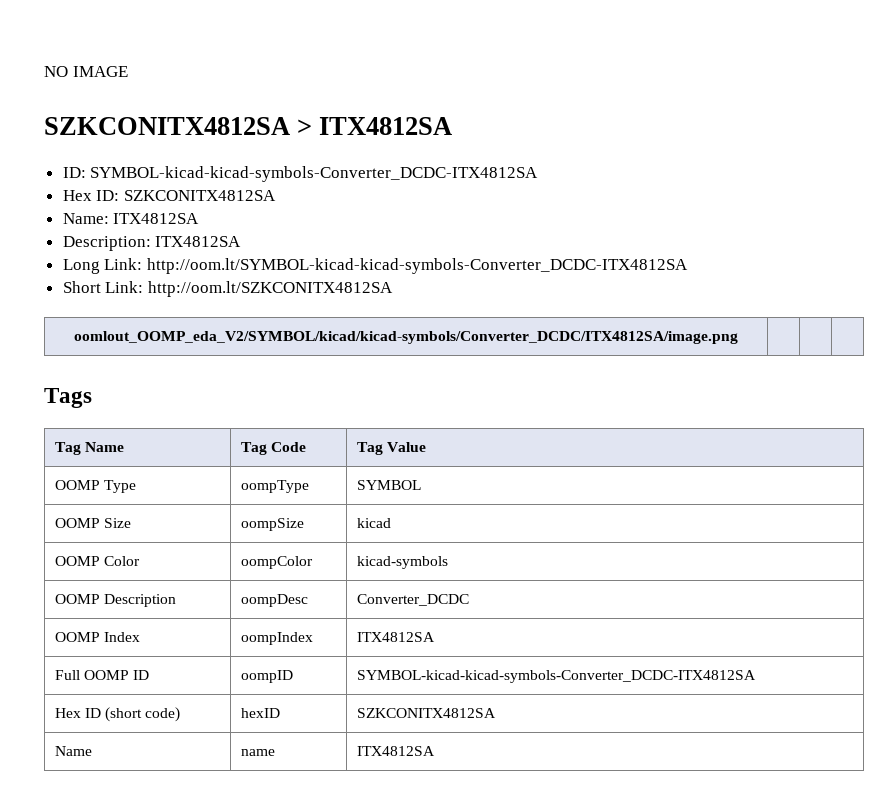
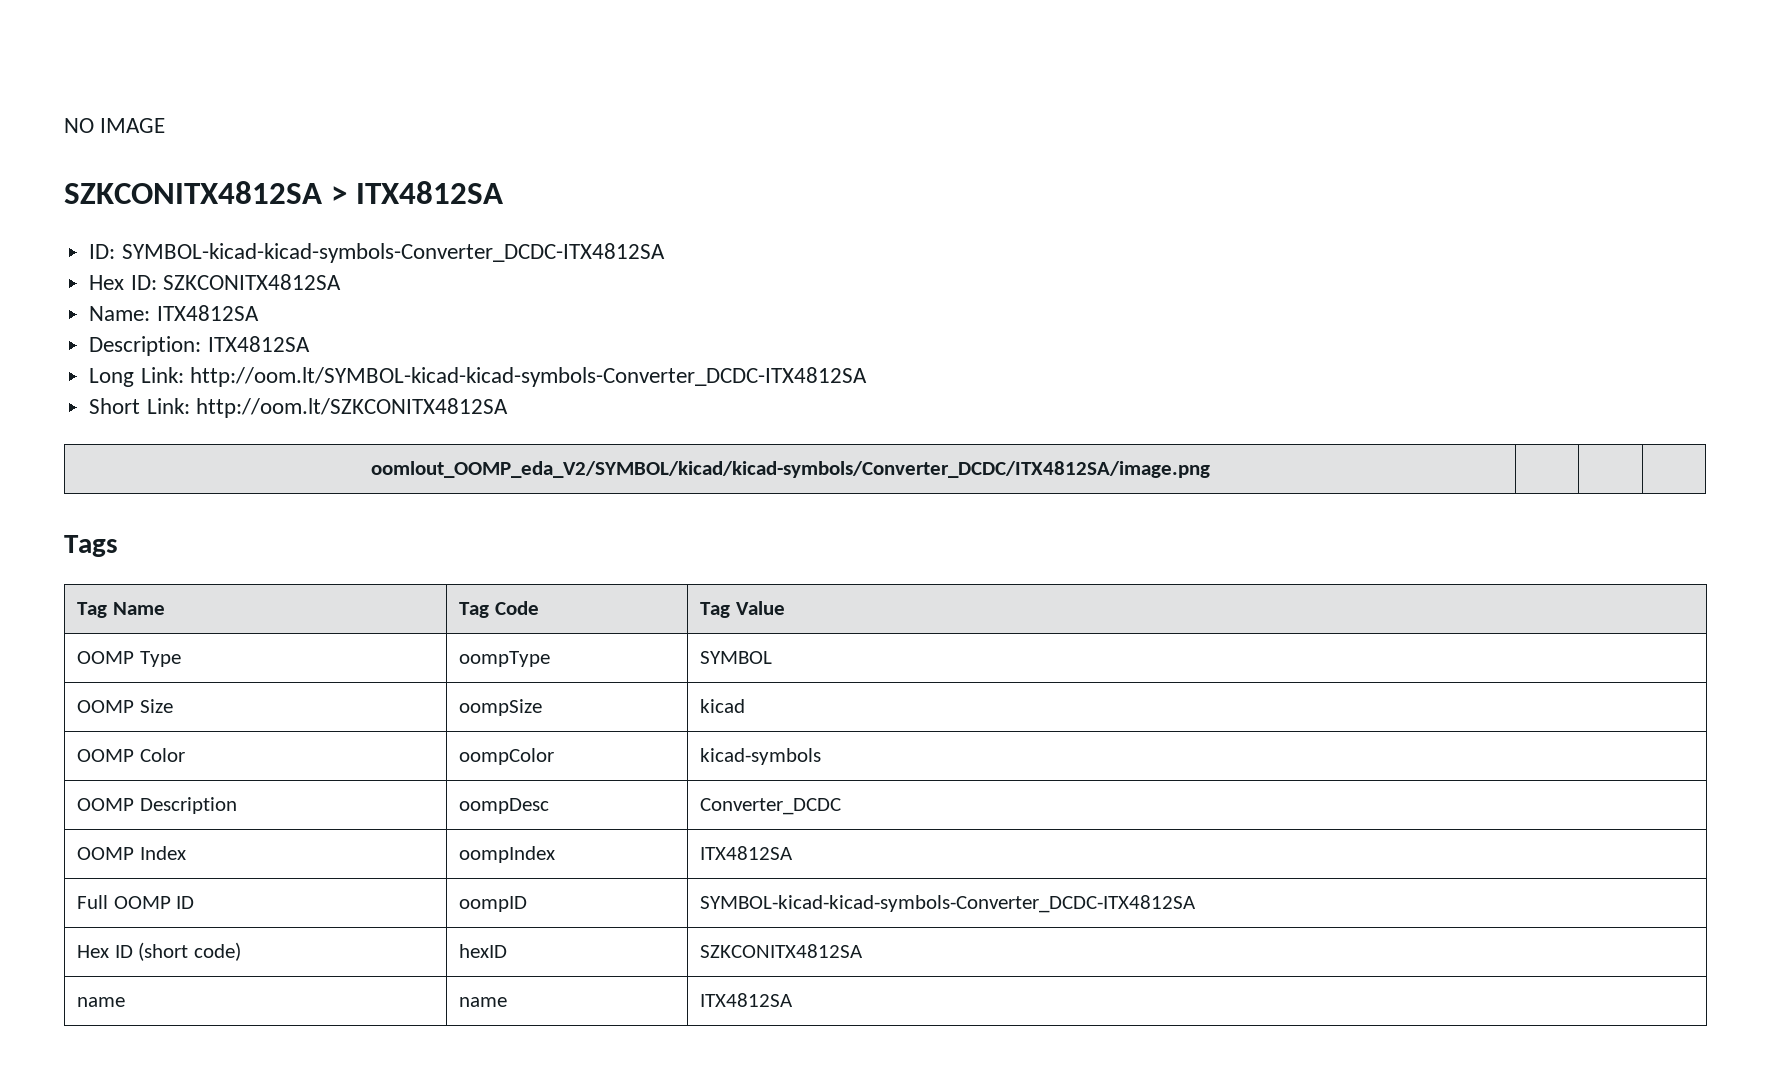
- Name | name | ITX4812SA
+ name | name | ITX4812SA

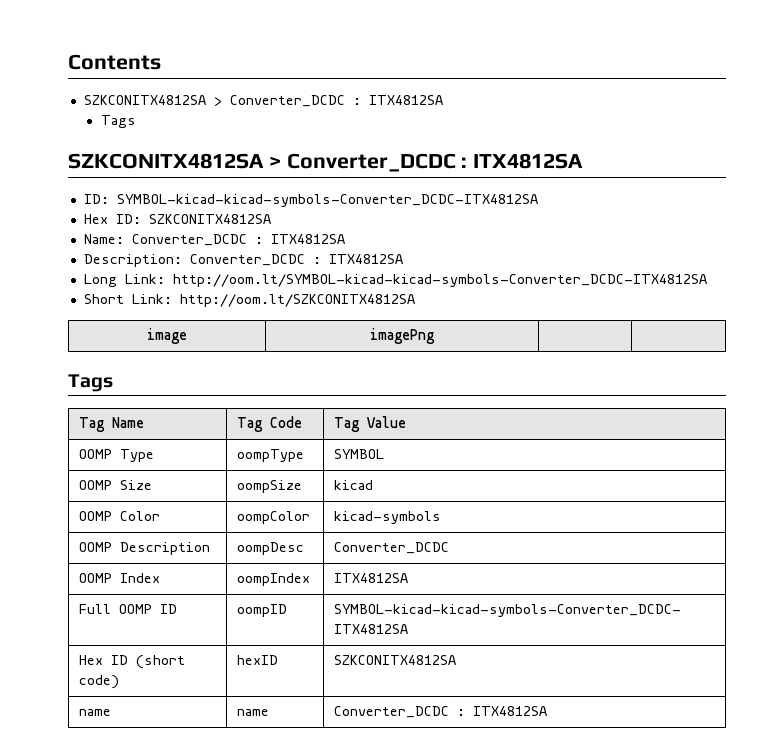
- NO IMAGE
- SZKCONITX4812SA > ITX4812SA
+ Contents
+ SZKCONITX4812SA > Converter_DCDC : ITX4812SA
+ Tags
+ SZKCONITX4812SA > Converter_DCDC : ITX4812SA
- Name: ITX4812SA
+ Name: Converter_DCDC : ITX4812SA
- Description: ITX4812SA
+ Description: Converter_DCDC : ITX4812SA
- oomlout_OOMP_eda_V2/SYMBOL/kicad/kicad-symbols/Converter_DCDC/ITX4812SA/image.png | | |
+ image | imagePng | |
- name | name | ITX4812SA
+ name | name | Converter_DCDC : ITX4812SA

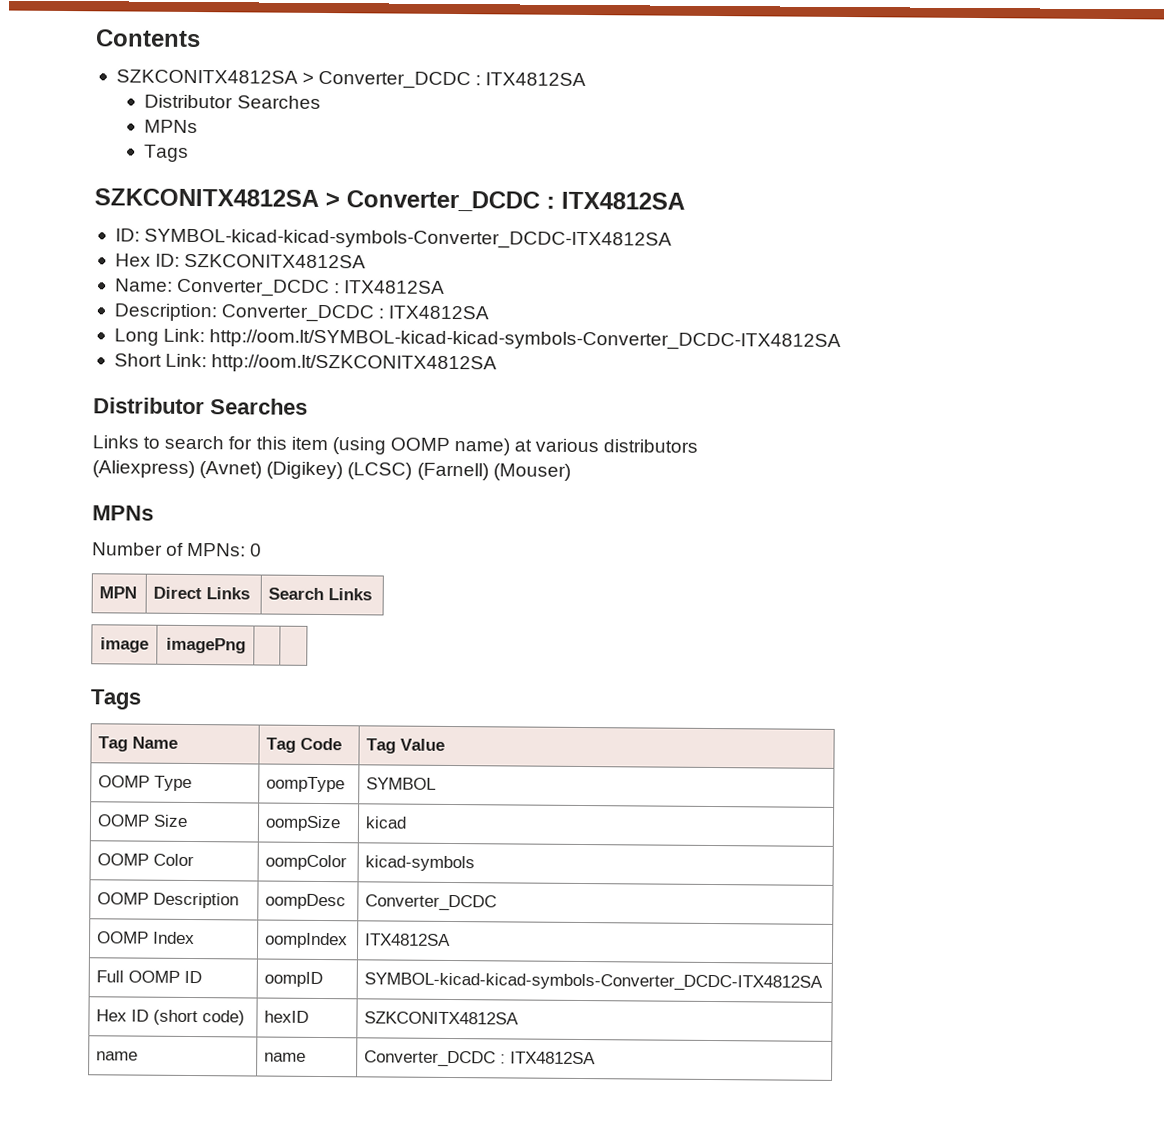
  Contents
  SZKCONITX4812SA > Converter_DCDC : ITX4812SA
+ Distributor Searches
+ MPNs
  Short Link: http://oom.lt/SZKCONITX4812SA
+ Distributor Searches
+ Links to search for this item (using OOMP name) at various distributors
+ (Aliexpress) (Avnet) (Digikey) (LCSC) (Farnell) (Mouser)
+ MPNs
+ Number of MPNs: 0
+ MPN | Direct Links | Search Links

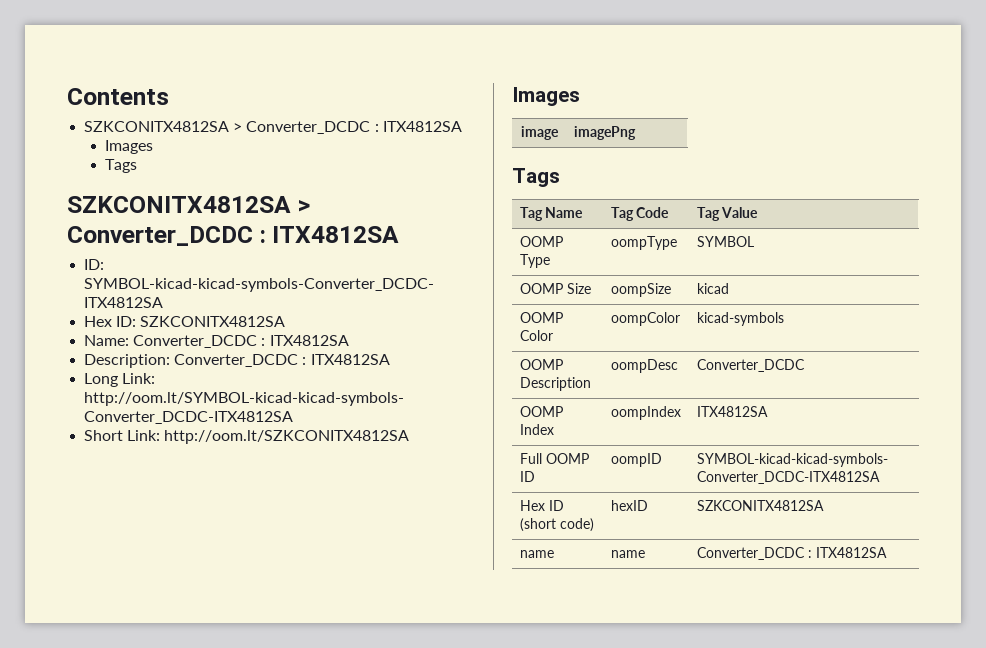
  Contents
  SZKCONITX4812SA > Converter_DCDC : ITX4812SA
- Distributor Searches
- MPNs
+ Images
  Short Link: http://oom.lt/SZKCONITX4812SA
- Distributor Searches
- Links to search for this item (using OOMP name) at various distributors
- (Aliexpress) (Avnet) (Digikey) (LCSC) (Farnell) (Mouser)
- MPNs
- Number of MPNs: 0
- MPN | Direct Links | Search Links
+ Images

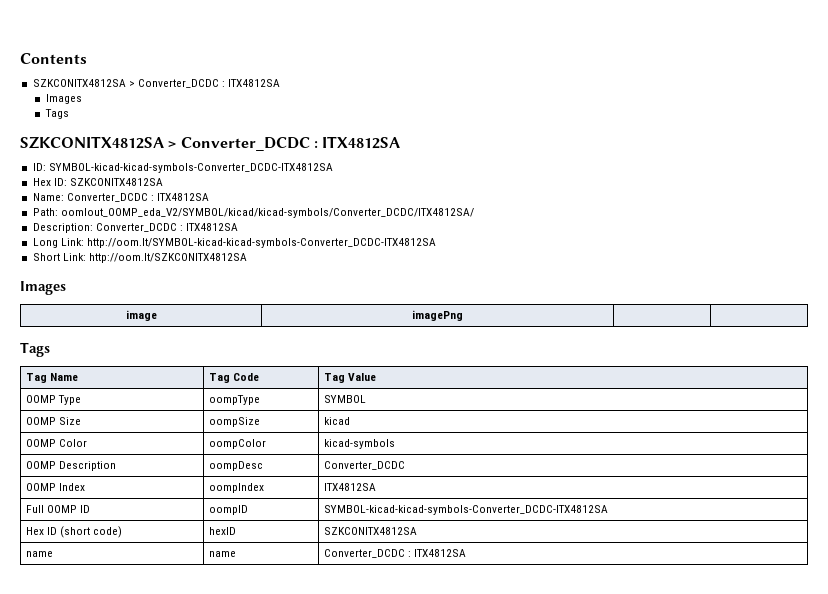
+ Path: oomlout_OOMP_eda_V2/SYMBOL/kicad/kicad-symbols/Converter_DCDC/ITX4812SA/

